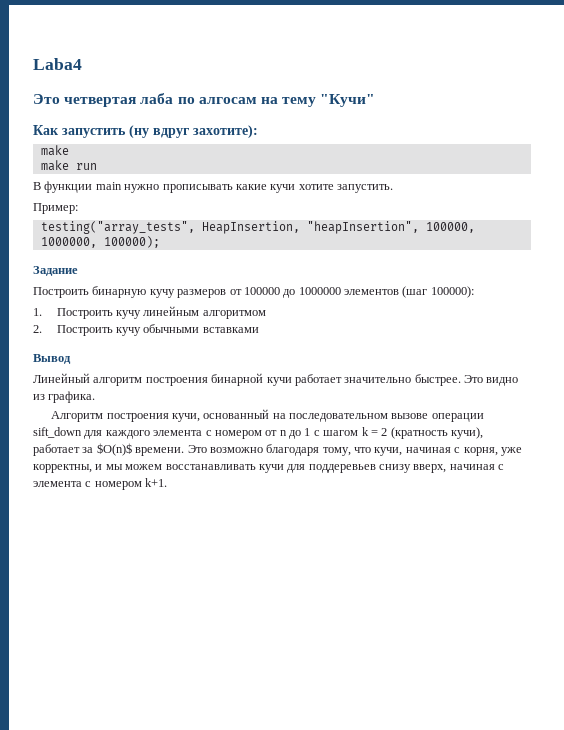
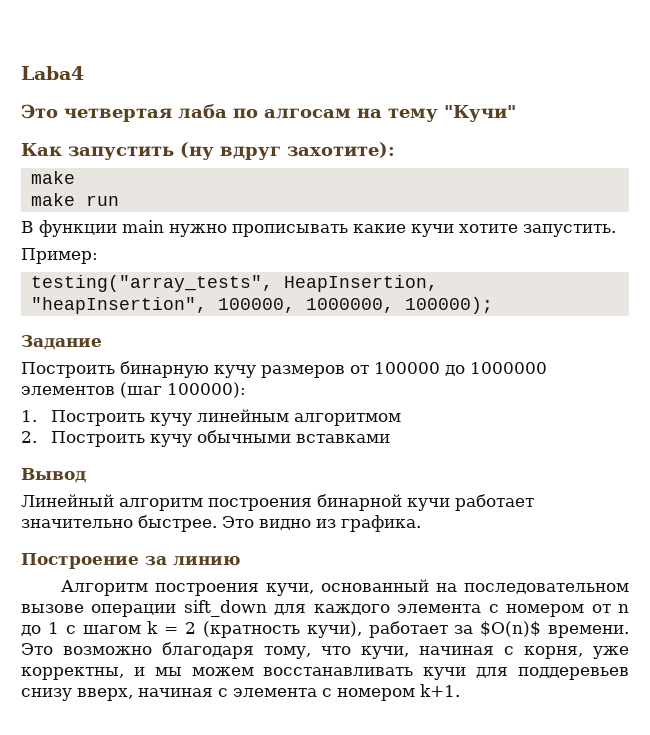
+ Построение за линию

